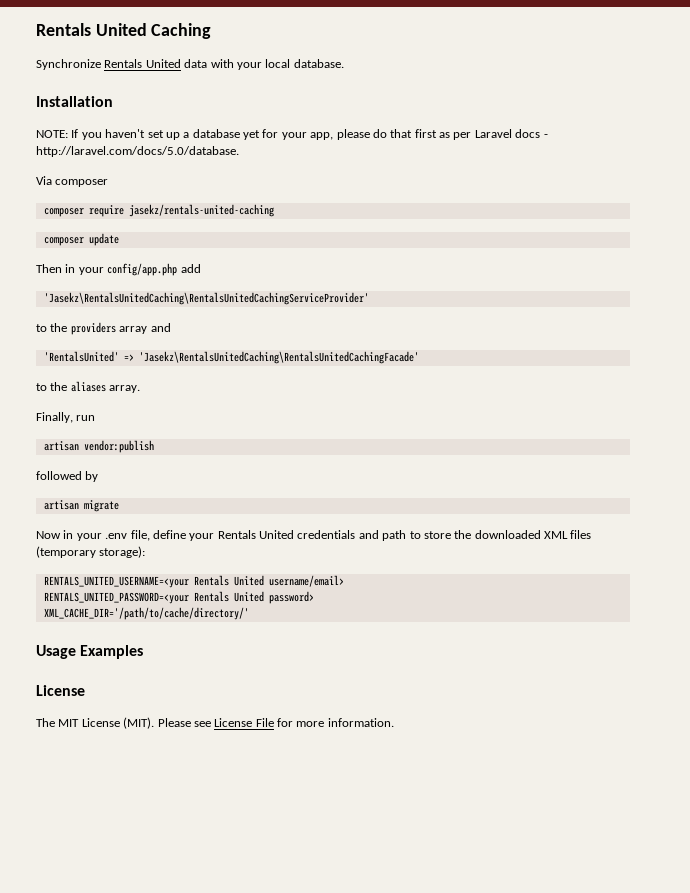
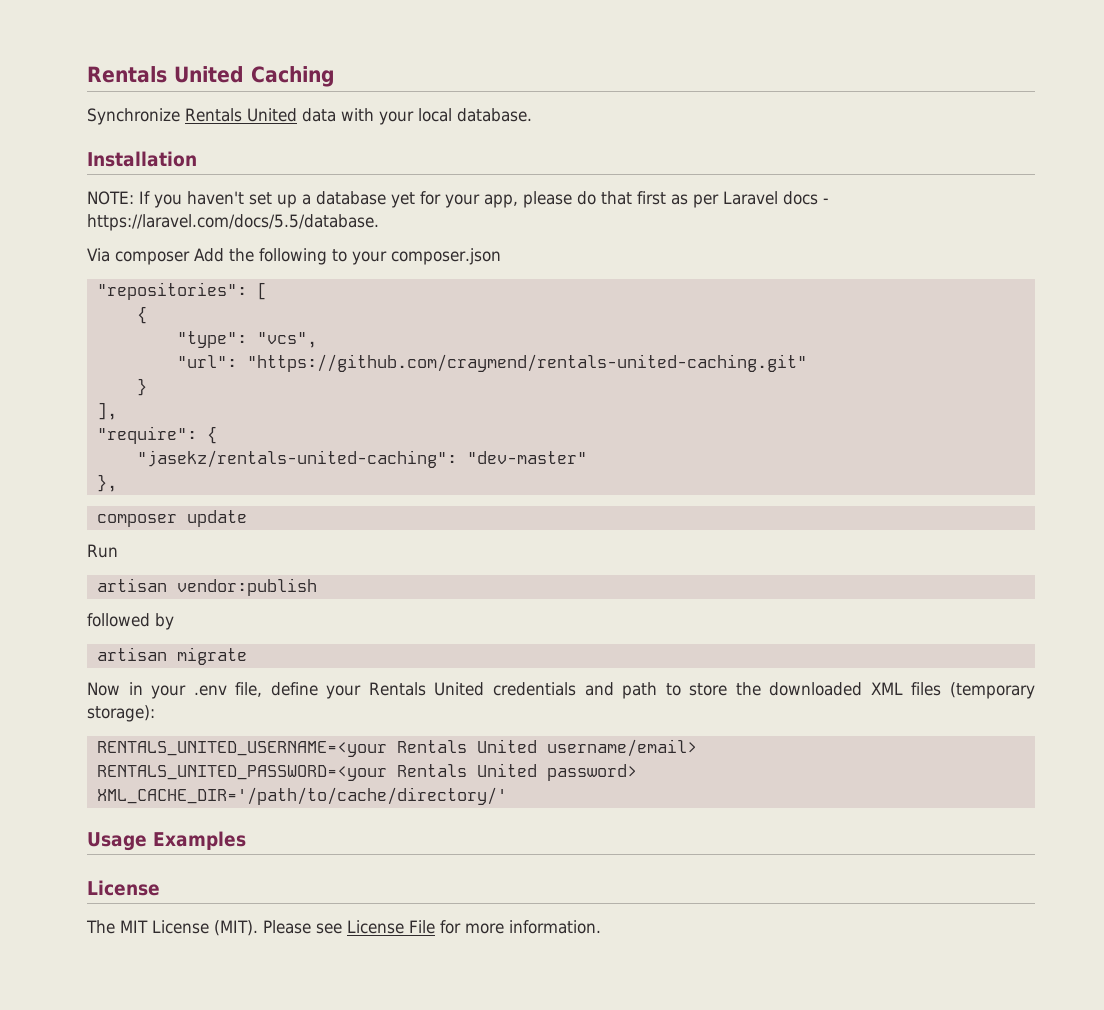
- NOTE: If you haven't set up a database yet for your app, please do that first as per Laravel docs - http://laravel.com/docs/5.0/database.
+ NOTE: If you haven't set up a database yet for your app, please do that first as per Laravel docs - https://laravel.com/docs/5.5/database.
- Via composer
- composer require jasekz/rentals-united-caching
+ Via composer Add the following to your composer.json
+ "repositories": [
+ {
+ "type": "vcs",
+ "url": "https://github.com/craymend/rentals-united-caching.git"
+ }
+ ],
+ "require": {
+ "jasekz/rentals-united-caching": "dev-master"
+ },
  composer update
- Then in your config/app.php add
- 'Jasekz\RentalsUnitedCaching\RentalsUnitedCachingServiceProvider'
- to the providers array and
- 'RentalsUnited' => 'Jasekz\RentalsUnitedCaching\RentalsUnitedCachingFacade'
- to the aliases array.
- Finally, run
+ Run

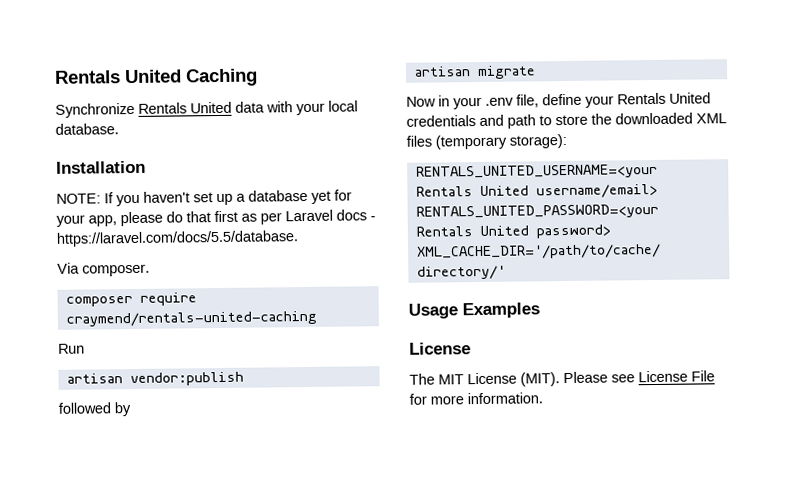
- Via composer Add the following to your composer.json
- "repositories": [
- {
- "type": "vcs",
- "url": "https://github.com/craymend/rentals-united-caching.git"
- }
- ],
- "require": {
- "jasekz/rentals-united-caching": "dev-master"
- },
- composer update
+ Via composer.
+ composer require craymend/rentals-united-caching

